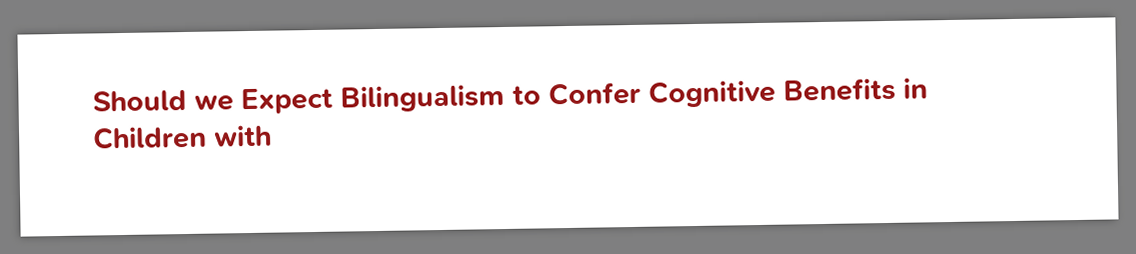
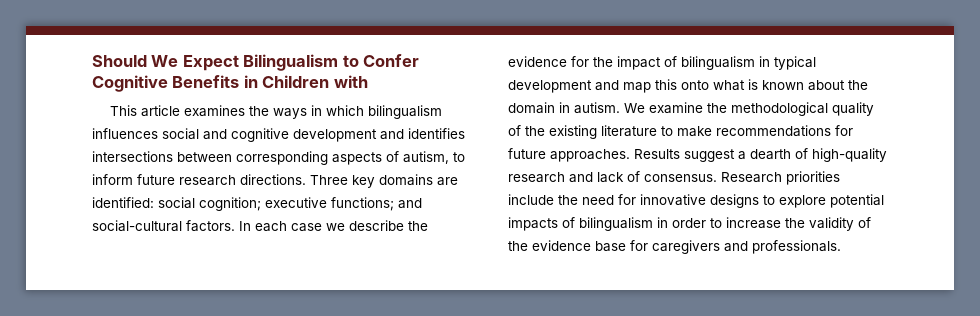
- Should we Expect Bilingualism to Confer Cognitive Benefits in Children with
+ Should We Expect Bilingualism to Confer Cognitive Benefits in Children with
+ This article examines the ways in which bilingualism influences social and cognitive development and identifies intersections between corresponding aspects of autism, to inform future research directions. Three key domains are identified: social cognition; executive functions; and social-cultural factors. In each case we describe the evidence for the impact of bilingualism in typical development and map this onto what is known about the domain in autism. We examine the methodological quality of the existing literature to make recommendations for future approaches. Results suggest a dearth of high-quality research and lack of consensus. Research priorities include the need for innovative designs to explore potential impacts of bilingualism in order to increase the validity of the evidence base for caregivers and professionals.

